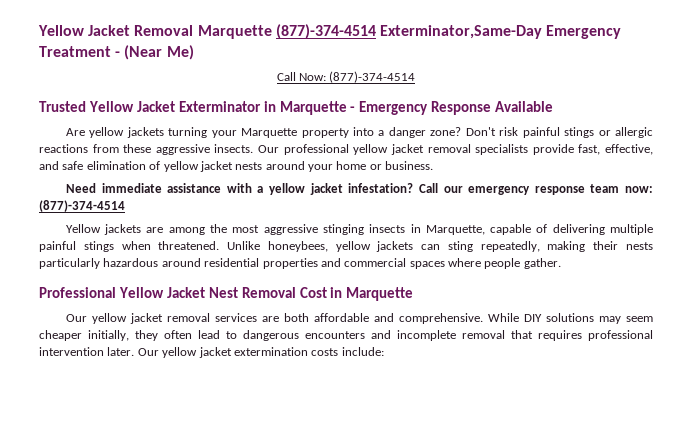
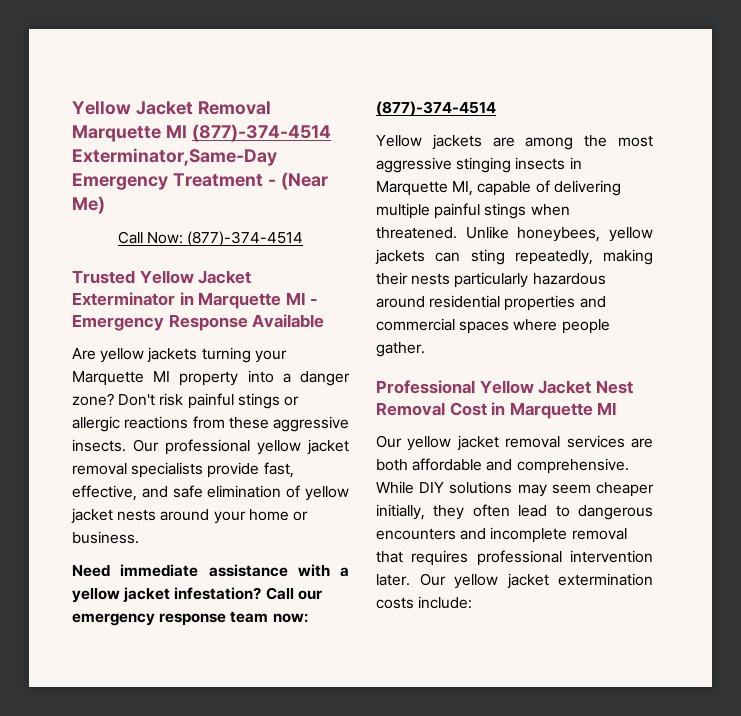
- Yellow Jacket Removal Marquette (877)-374-4514 Exterminator,Same-Day Emergency Treatment - (Near Me)
+ Yellow Jacket Removal Marquette MI (877)-374-4514 Exterminator,Same-Day Emergency Treatment - (Near Me)
- Trusted Yellow Jacket Exterminator in Marquette - Emergency Response Available
+ Trusted Yellow Jacket Exterminator in Marquette MI - Emergency Response Available
- Are yellow jackets turning your Marquette property into a danger zone?
+ Are yellow jackets turning your Marquette MI property into a danger zone?
- Yellow jackets are among the most aggressive stinging insects in Marquette, capable of delivering multiple painful stings when threatened.
+ Yellow jackets are among the most aggressive stinging insects in Marquette MI, capable of delivering multiple painful stings when threatened.
- Professional Yellow Jacket Nest Removal Cost in Marquette
+ Professional Yellow Jacket Nest Removal Cost in Marquette MI

